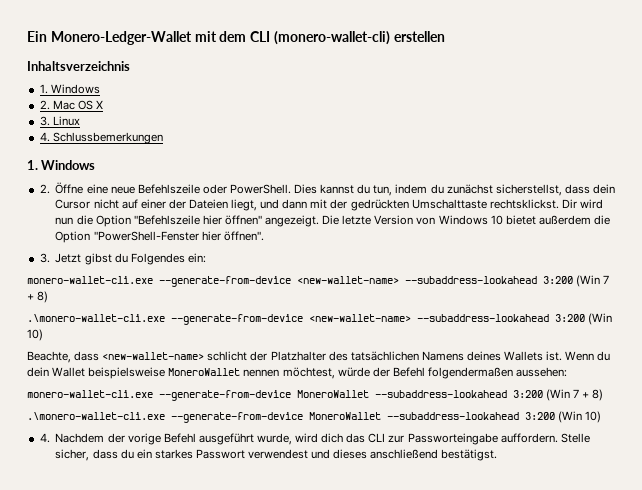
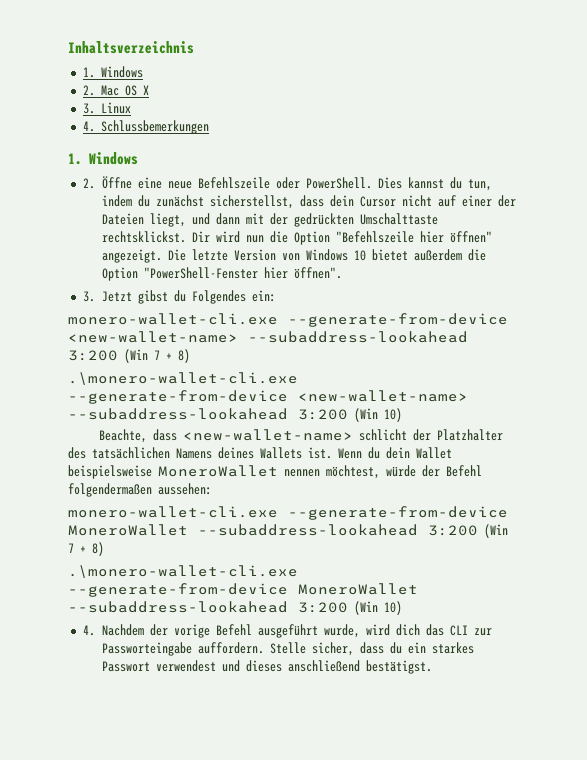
- Ein Monero-Ledger-Wallet mit dem CLI (monero-wallet-cli) erstellen

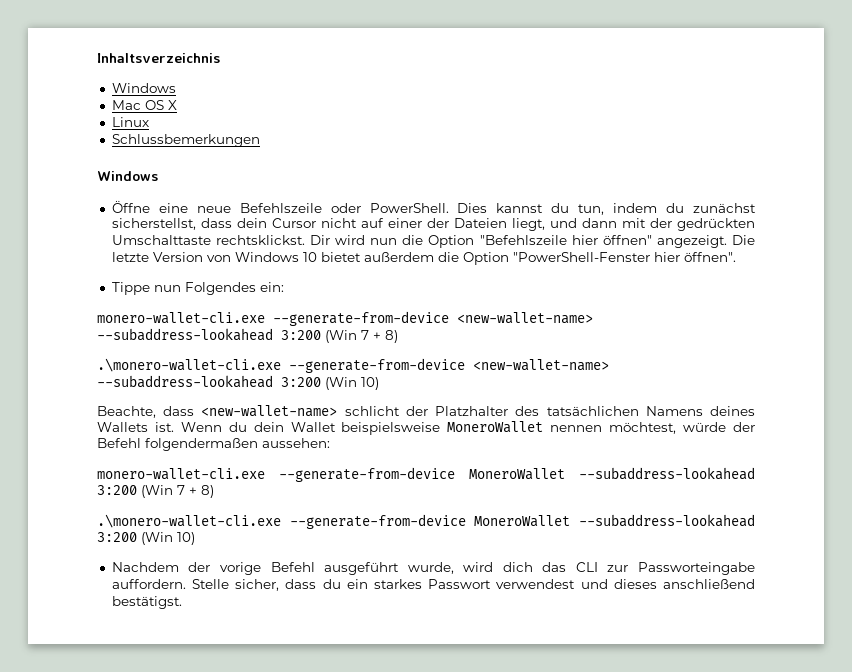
  Inhaltsverzeichnis
- 1. Windows
- 2. Mac OS X
+ Windows
+ Mac OS X
- 3. Linux
+ Linux
- 4. Schlussbemerkungen
- 1. Windows
- 2. Öffne eine neue Befehlszeile oder PowerShell.
+ Schlussbemerkungen
+ Windows
+ Öffne eine neue Befehlszeile oder PowerShell.
- 3. Jetzt gibst du Folgendes ein:
+ Tippe nun Folgendes ein:
- 4. Nachdem der vorige Befehl ausgeführt wurde, wird dich das CLI zur Passworteingabe auffordern.
+ Nachdem der vorige Befehl ausgeführt wurde, wird dich das CLI zur Passworteingabe auffordern.

